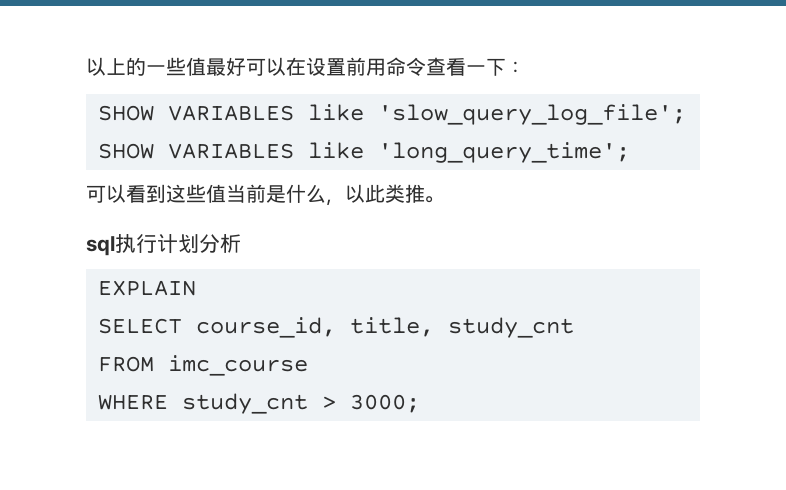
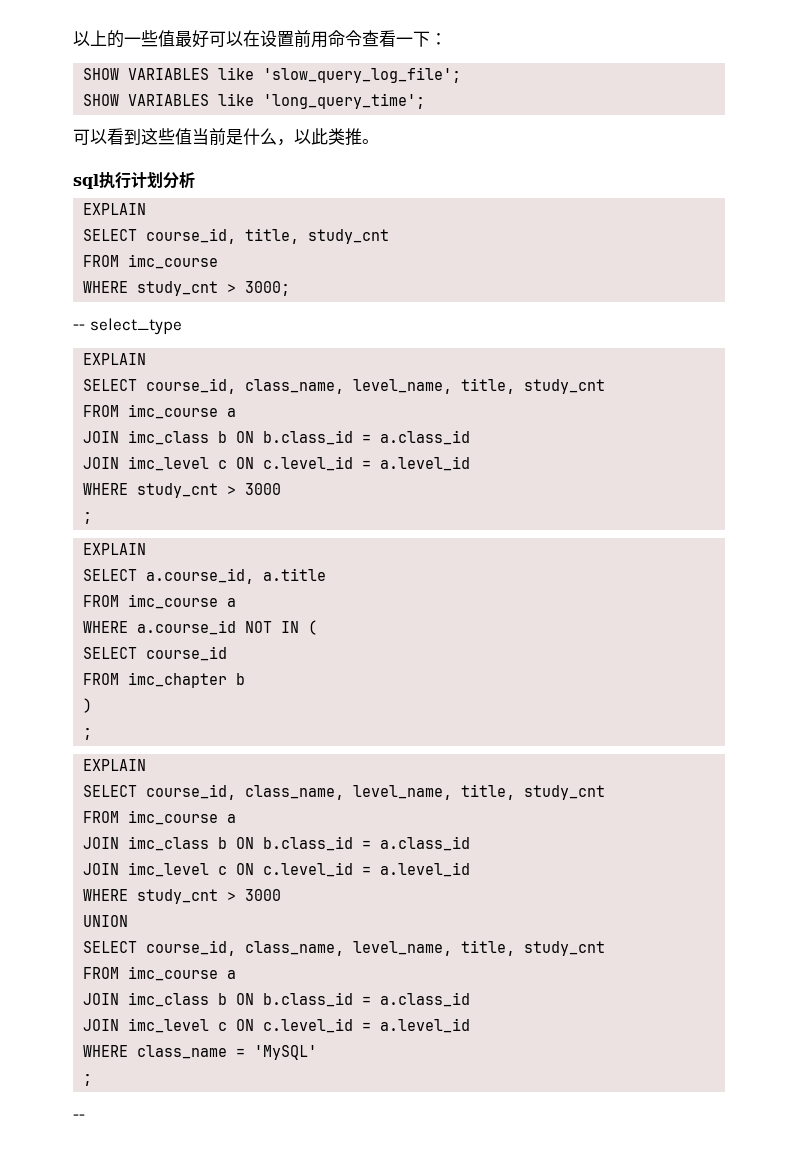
+ -- select_type
+ EXPLAIN
+ SELECT course_id, class_name, level_name, title, study_cnt
+ FROM imc_course a
+ JOIN imc_class b ON b.class_id = a.class_id
+ JOIN imc_level c ON c.level_id = a.level_id
+ WHERE study_cnt > 3000
+ ;
+ EXPLAIN
+ SELECT a.course_id, a.title
+ FROM imc_course a
+ WHERE a.course_id NOT IN (
+ SELECT course_id
+ FROM imc_chapter b
+ )
+ ;
+ EXPLAIN
+ SELECT course_id, class_name, level_name, title, study_cnt
+ FROM imc_course a
+ JOIN imc_class b ON b.class_id = a.class_id
+ JOIN imc_level c ON c.level_id = a.level_id
+ WHERE study_cnt > 3000
+ UNION
+ SELECT course_id, class_name, level_name, title, study_cnt
+ FROM imc_course a
+ JOIN imc_class b ON b.class_id = a.class_id
+ JOIN imc_level c ON c.level_id = a.level_id
+ WHERE class_name = 'MySQL'
+ ;
+ --

